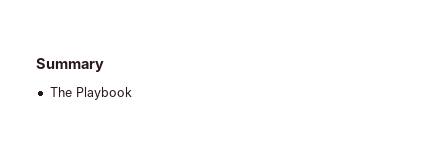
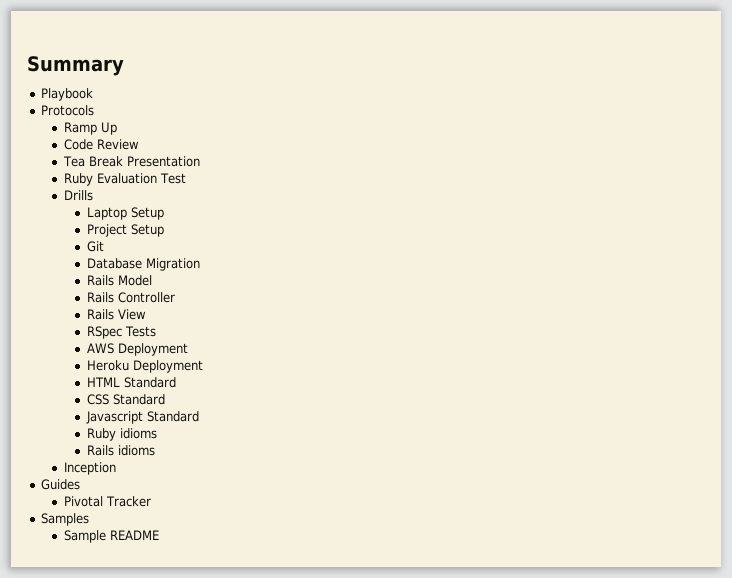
- The Playbook
+ Playbook
+ Protocols
+ Ramp Up
+ Code Review
+ Tea Break Presentation
+ Ruby Evaluation Test
+ Drills
+ Laptop Setup
+ Project Setup
+ Git
+ Database Migration
+ Rails Model
+ Rails Controller
+ Rails View
+ RSpec Tests
+ AWS Deployment
+ Heroku Deployment
+ HTML Standard
+ CSS Standard
+ Javascript Standard
+ Ruby idioms
+ Rails idioms
+ Inception
+ Guides
+ Pivotal Tracker
+ Samples
+ Sample README

